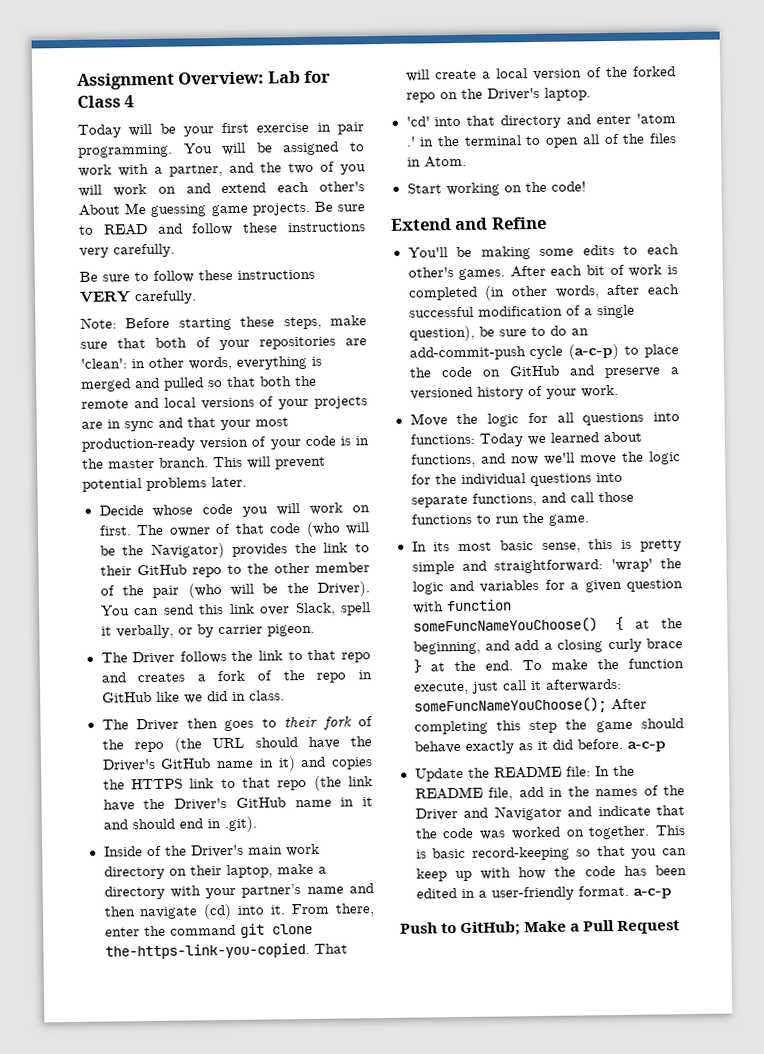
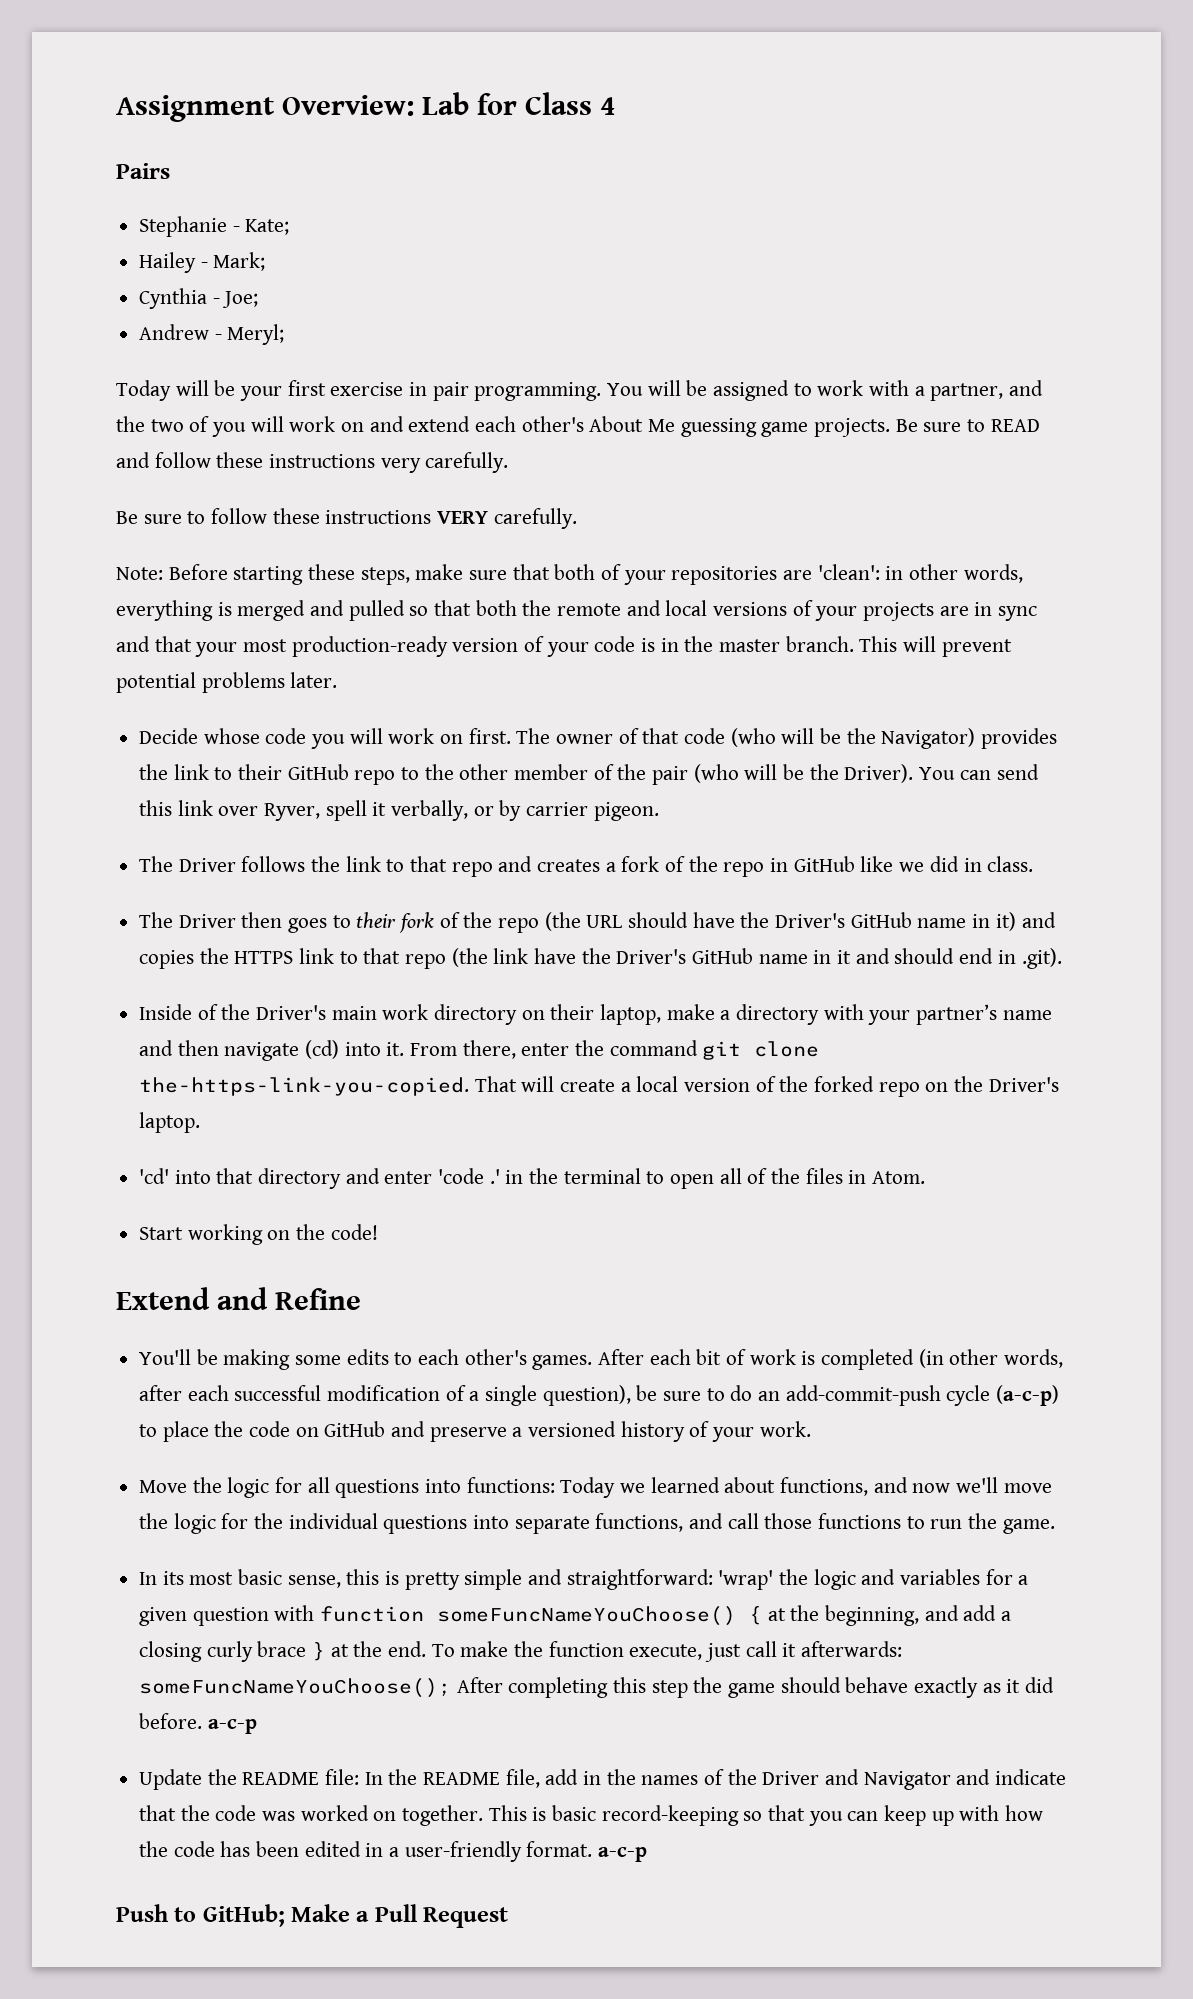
+ Pairs
+ Stephanie - Kate;
+ Hailey - Mark;
+ Cynthia - Joe;
+ Andrew - Meryl;
- You can send this link over Slack, spell it verbally, or by carrier pigeon.
+ You can send this link over Ryver, spell it verbally, or by carrier pigeon.
- 'cd' into that directory and enter 'atom .' in the terminal to open all of the files in Atom.
+ 'cd' into that directory and enter 'code .' in the terminal to open all of the files in Atom.

